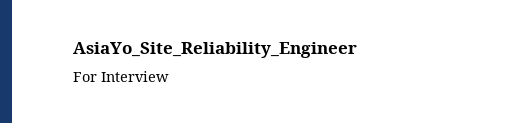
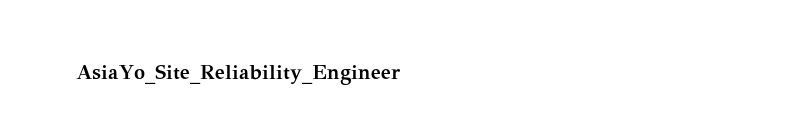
- For Interview

